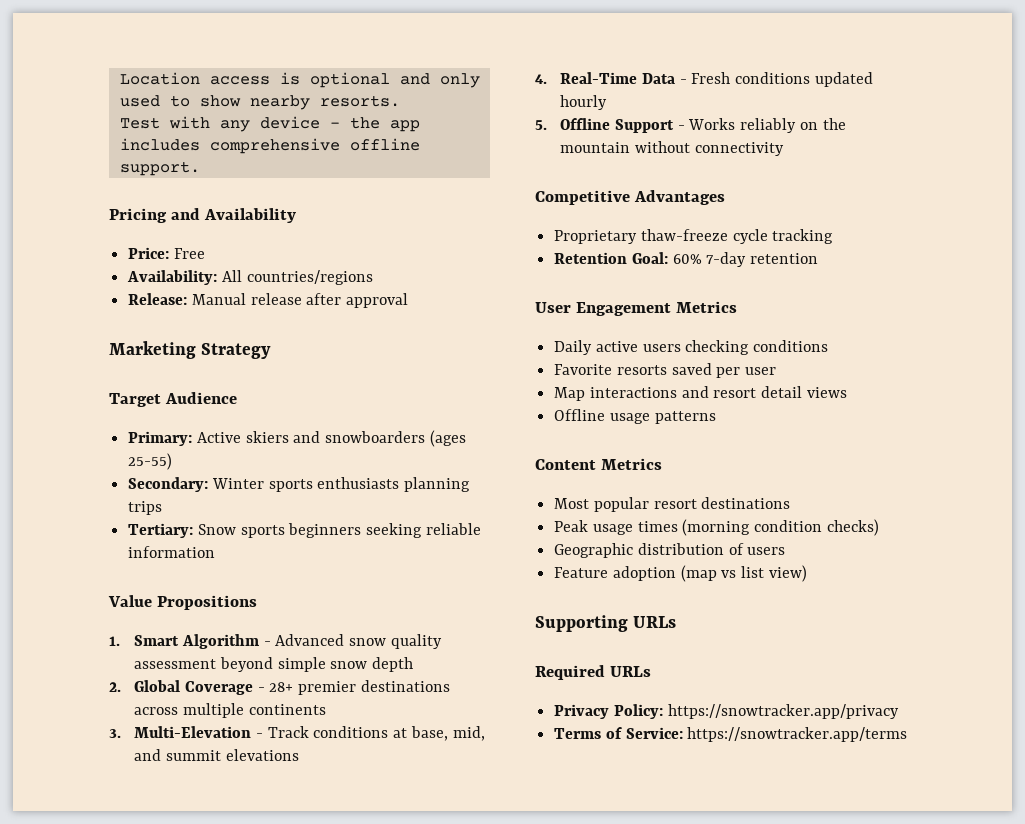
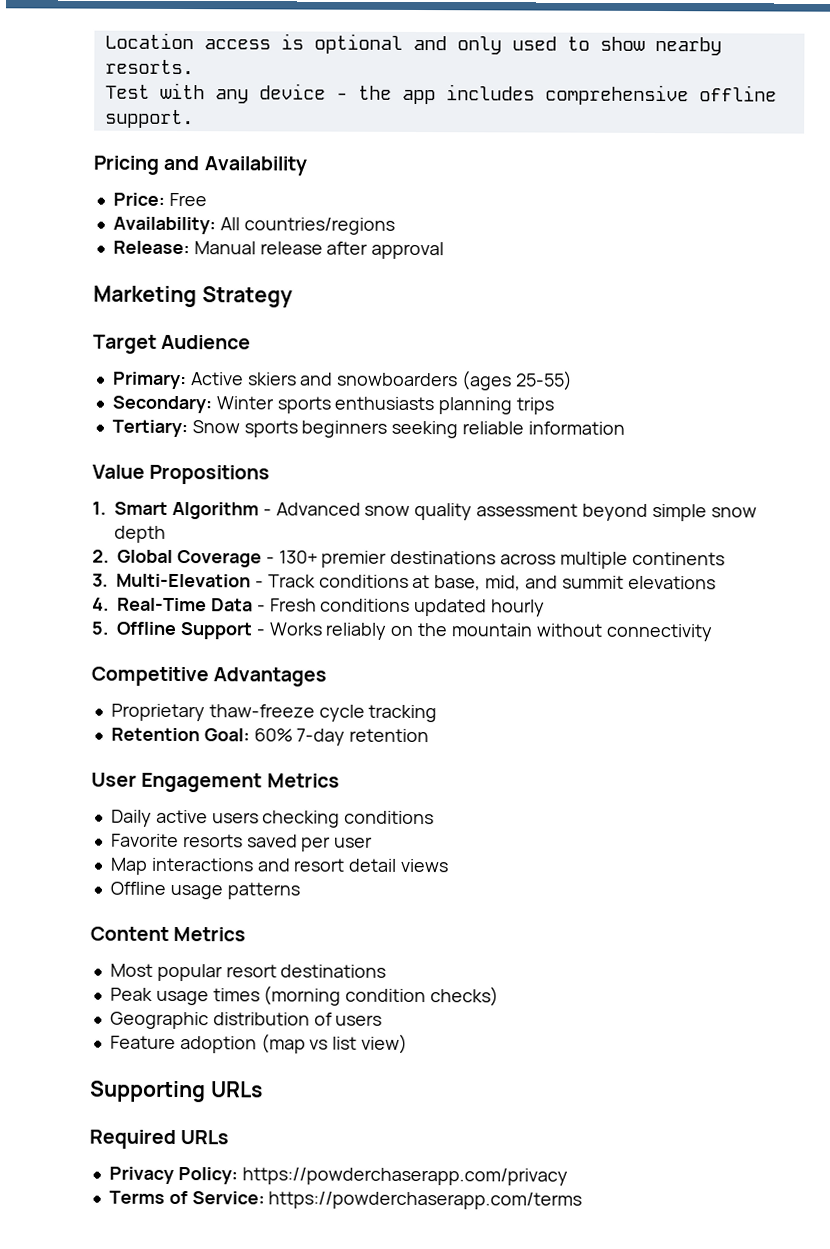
- 2. Global Coverage - 28+ premier destinations across multiple continents
+ 2. Global Coverage - 130+ premier destinations across multiple continents
- Privacy Policy: https://snowtracker.app/privacy
+ Privacy Policy: https://powderchaserapp.com/privacy
- Terms of Service: https://snowtracker.app/terms
+ Terms of Service: https://powderchaserapp.com/terms

